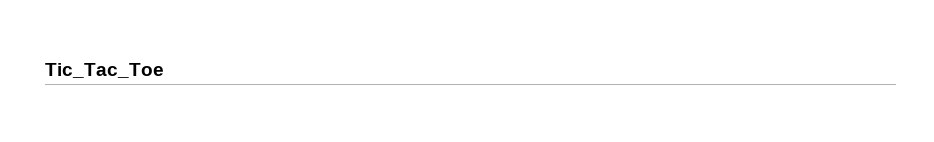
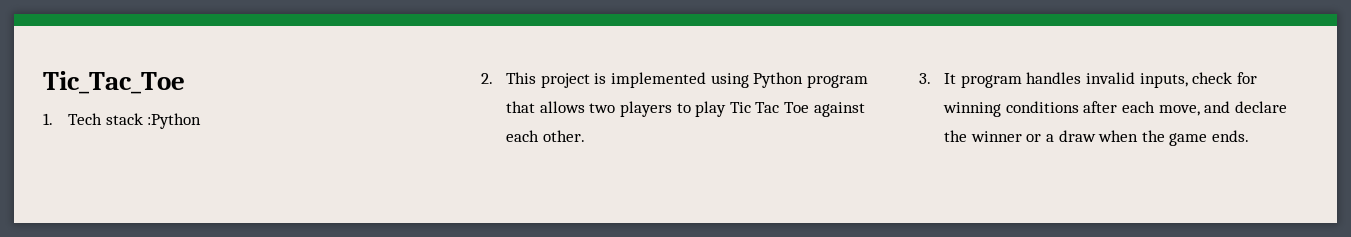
+ 1. Tech stack :Python
+ 2. This project is implemented using Python program that allows two players to play Tic Tac Toe against each other.
+ 3. It program handles invalid inputs, check for winning conditions after each move, and declare the winner or a draw when the game ends.

